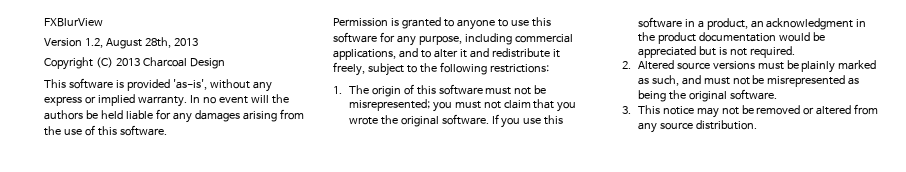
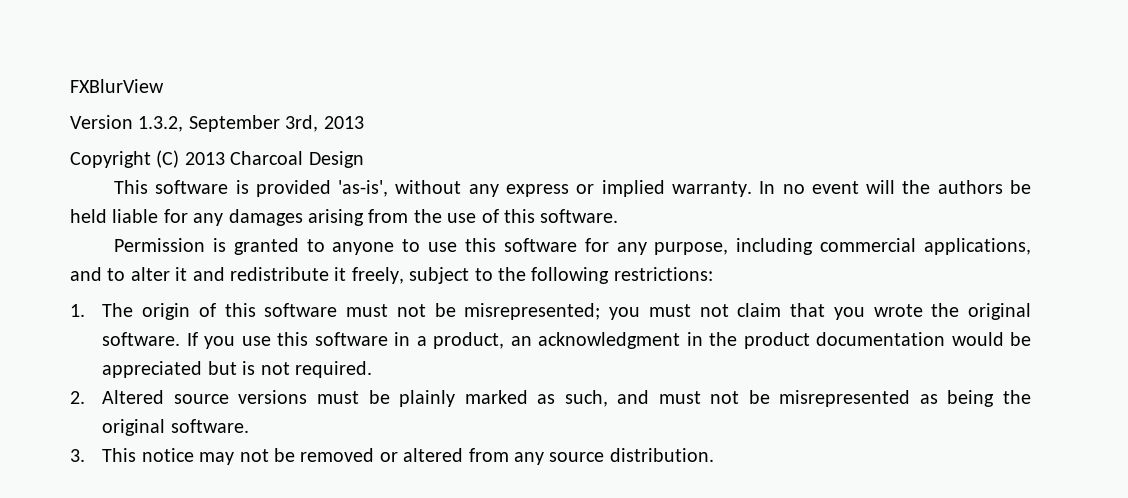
- Version 1.2, August 28th, 2013
+ Version 1.3.2, September 3rd, 2013

